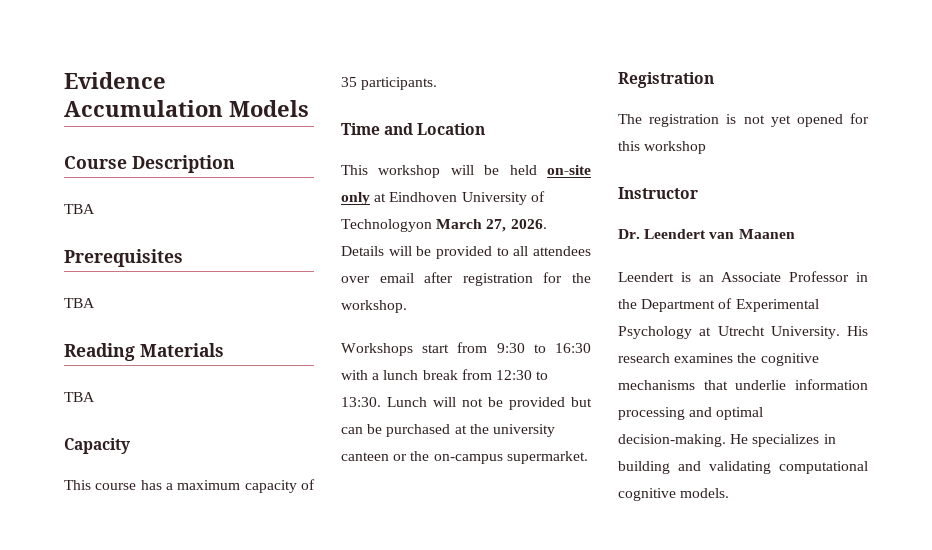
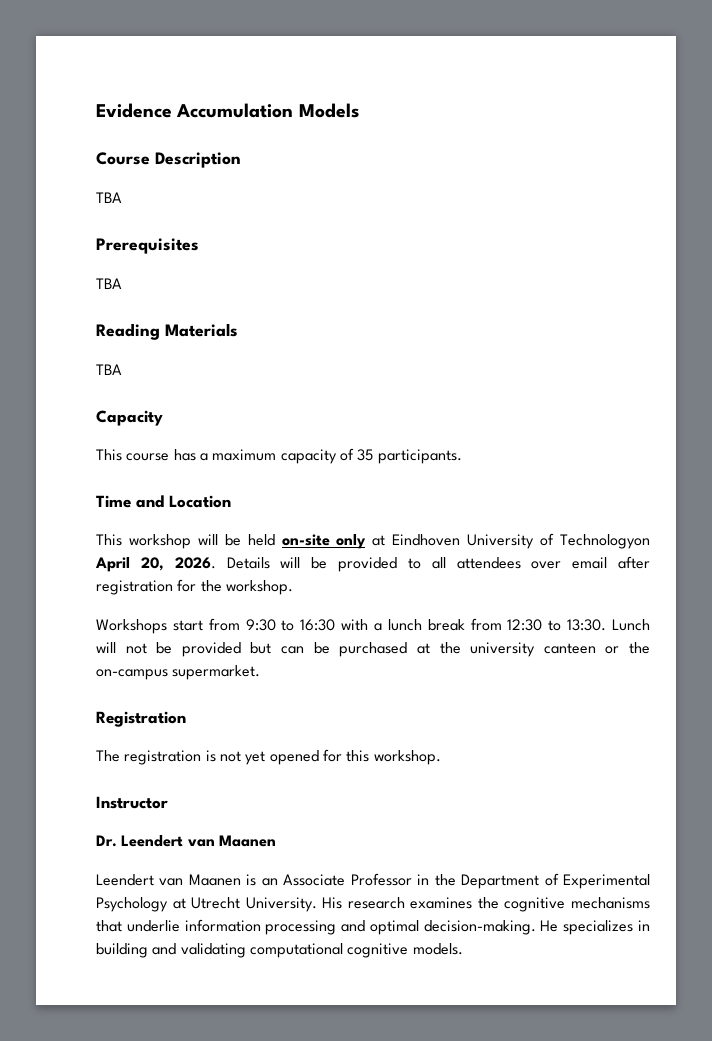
- This workshop will be held on-site only at Eindhoven University of Technologyon March 27, 2026.
+ This workshop will be held on-site only at Eindhoven University of Technologyon April 20, 2026.
- The registration is not yet opened for this workshop
+ The registration is not yet opened for this workshop.
- Leendert is an Associate Professor in the Department of Experimental Psychology at Utrecht University.
+ Leendert van Maanen is an Associate Professor in the Department of Experimental Psychology at Utrecht University.

